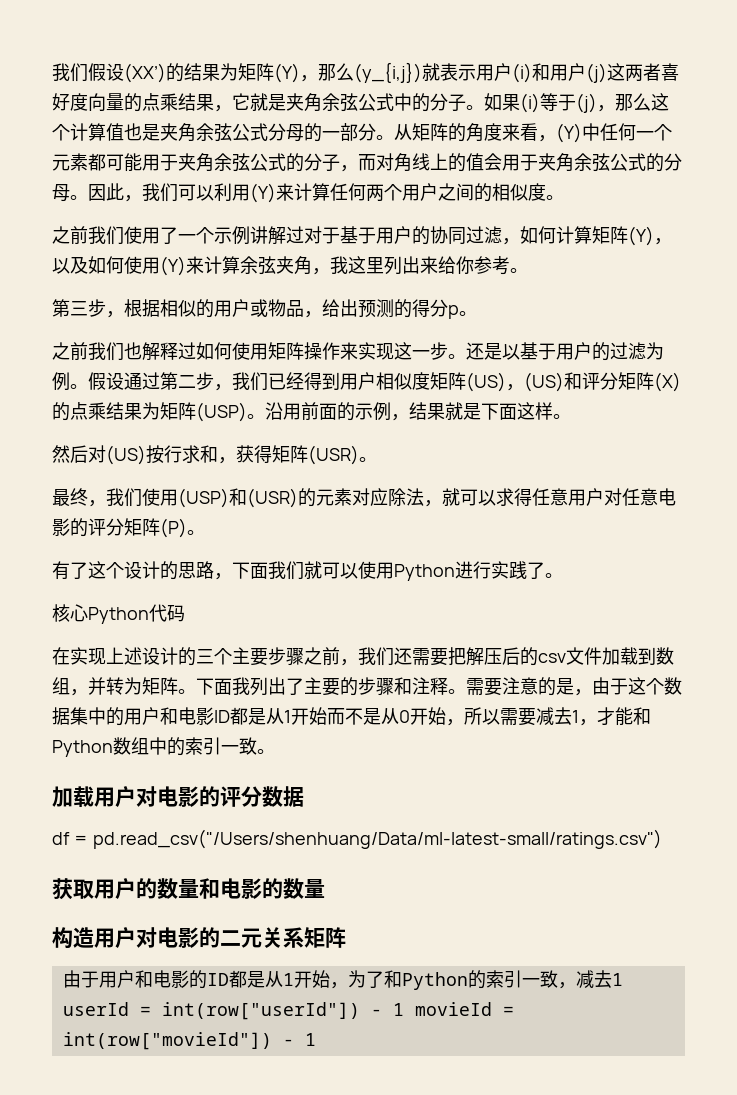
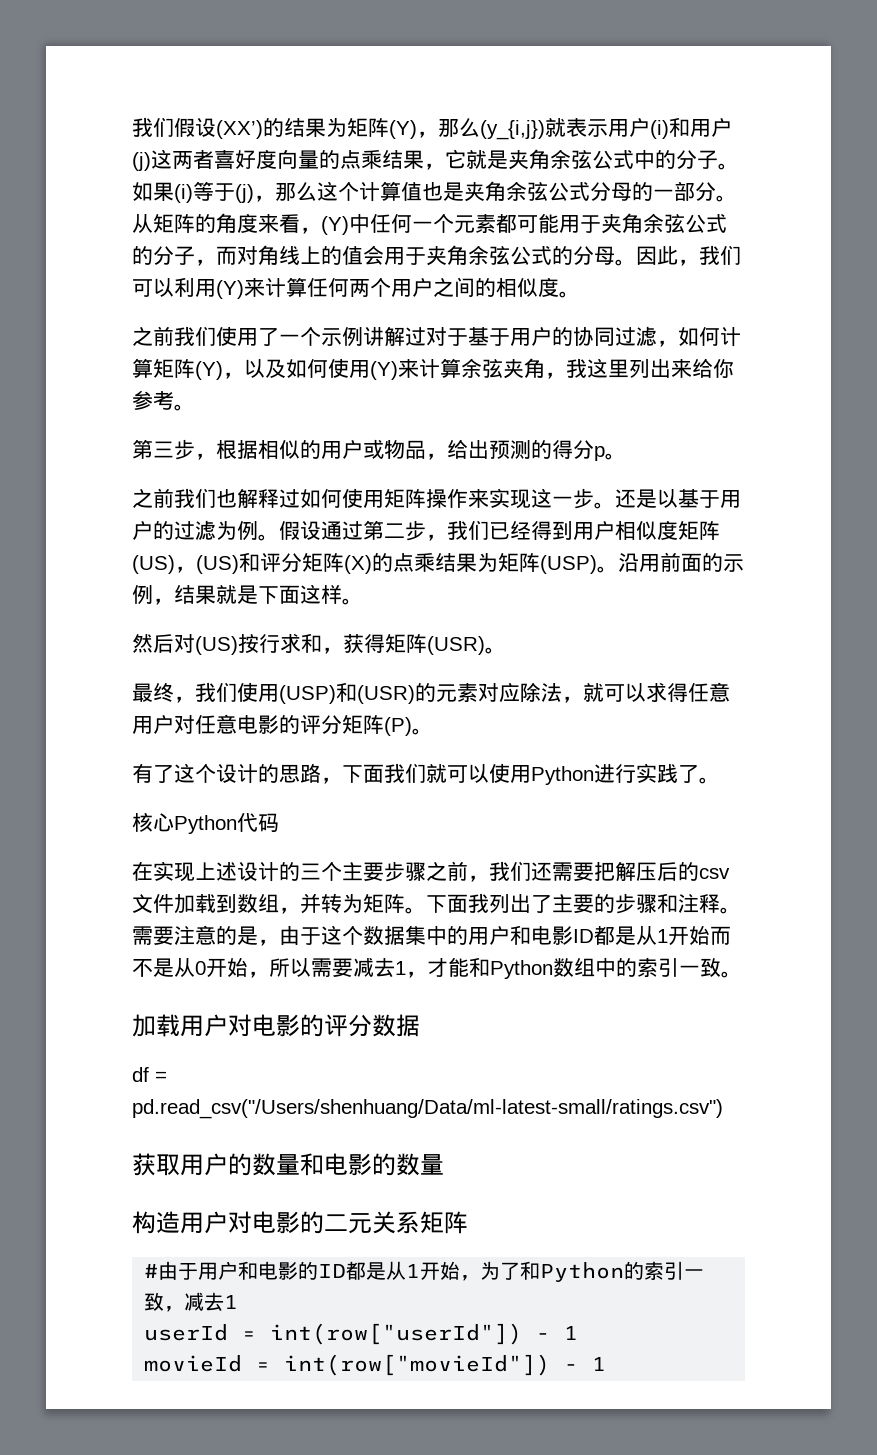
- 由于用户和电影的ID都是从1开始，为了和Python的索引一致，减去1
+ #由于用户和电影的ID都是从1开始，为了和Python的索引一致，减去1
- userId = int(row["userId"]) - 1 movieId = int(row["movieId"]) - 1
+ userId = int(row["userId"]) - 1
+ movieId = int(row["movieId"]) - 1

